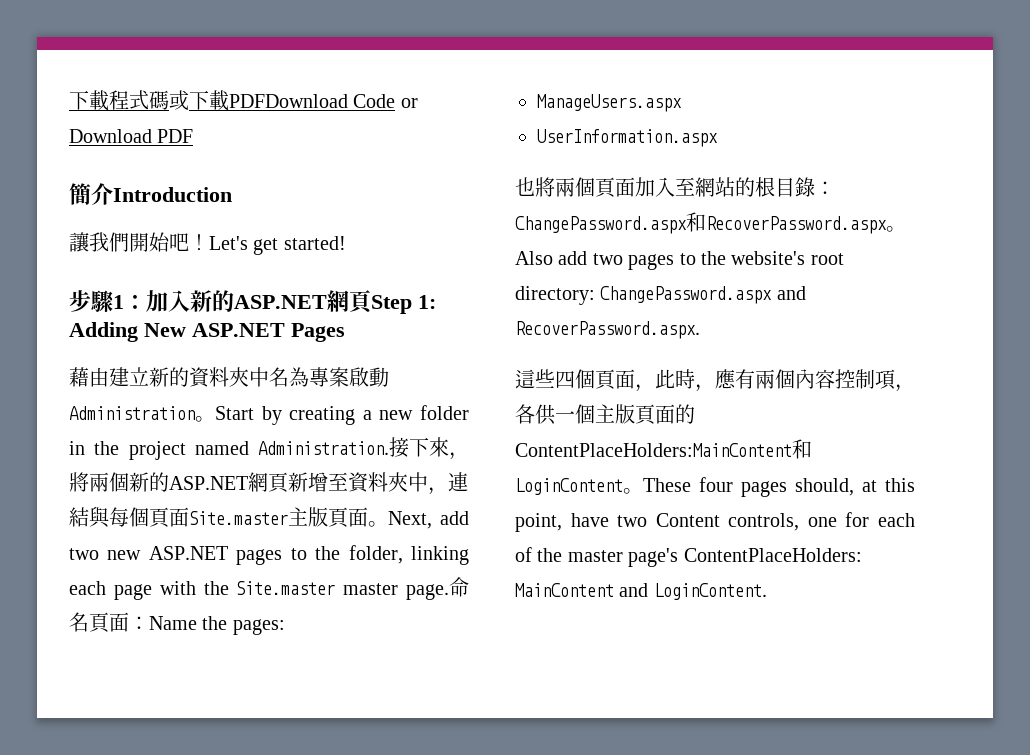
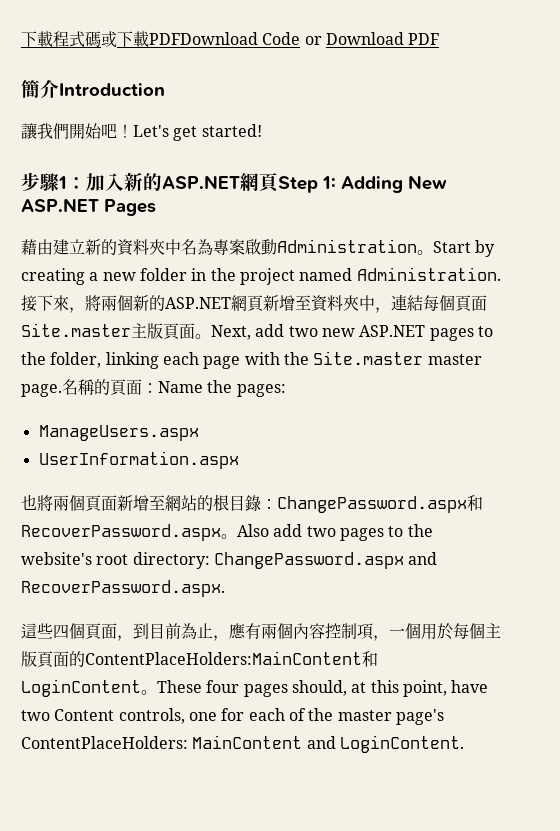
- 接下來，將兩個新的ASP.NET網頁新增至資料夾中，連結與每個頁面Site.master主版頁面。
+ 接下來，將兩個新的ASP.NET網頁新增至資料夾中，連結每個頁面Site.master主版頁面。
- 命名頁面：Name the pages:
+ 名稱的頁面：Name the pages:
- 也將兩個頁面加入至網站的根目錄：ChangePassword.aspx和RecoverPassword.aspx。
+ 也將兩個頁面新增至網站的根目錄：ChangePassword.aspx和RecoverPassword.aspx。
- 這些四個頁面，此時，應有兩個內容控制項，各供一個主版頁面的ContentPlaceHolders:MainContent和LoginContent。
+ 這些四個頁面，到目前為止，應有兩個內容控制項，一個用於每個主版頁面的ContentPlaceHolders:MainContent和LoginContent。

